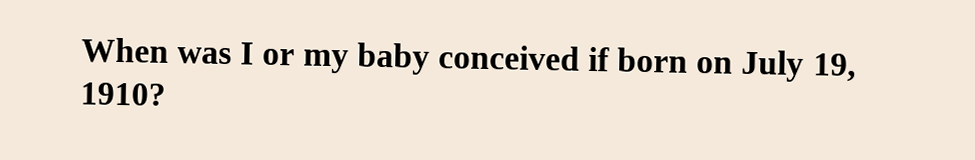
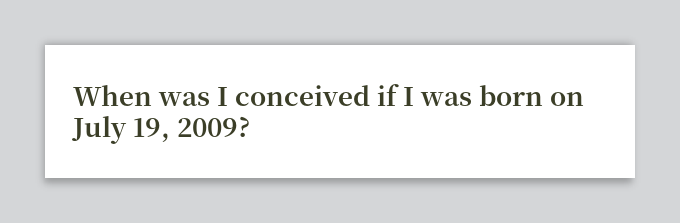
- When was I or my baby conceived if born on July 19, 1910?
+ When was I conceived if I was born on July 19, 2009?

